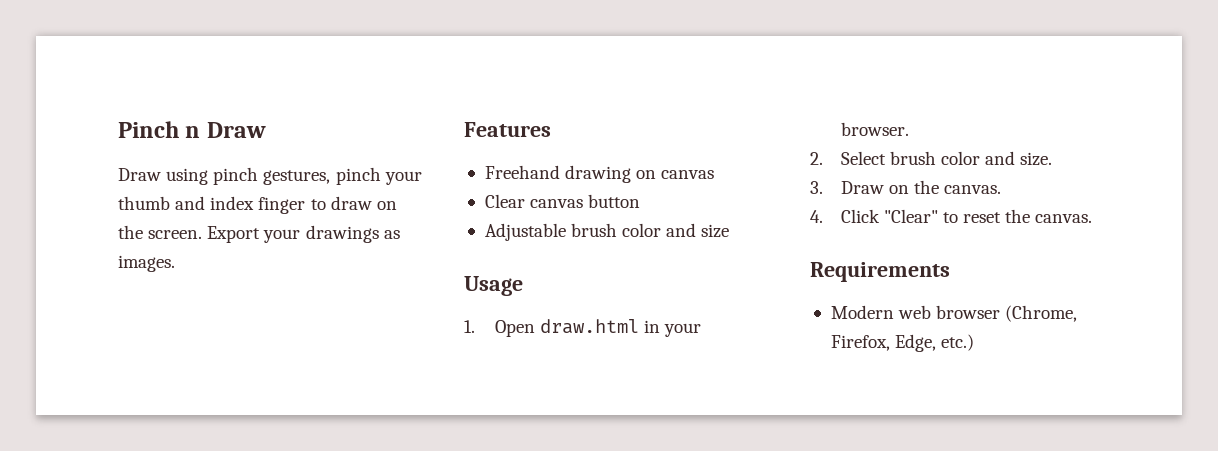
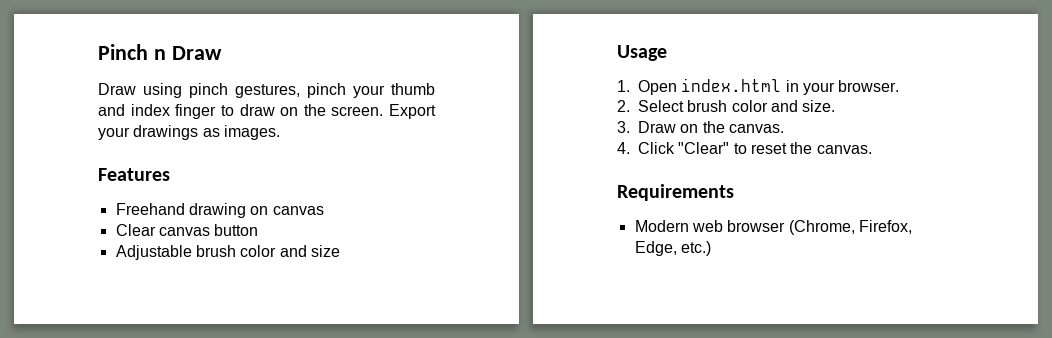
- 1. Open draw.html in your browser.
+ 1. Open index.html in your browser.

